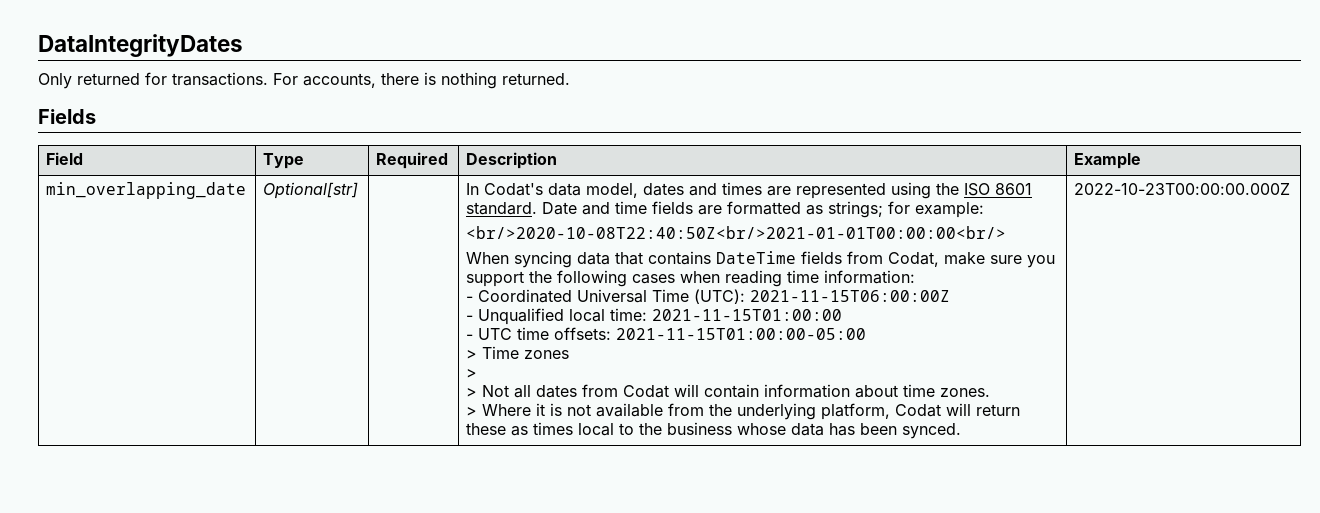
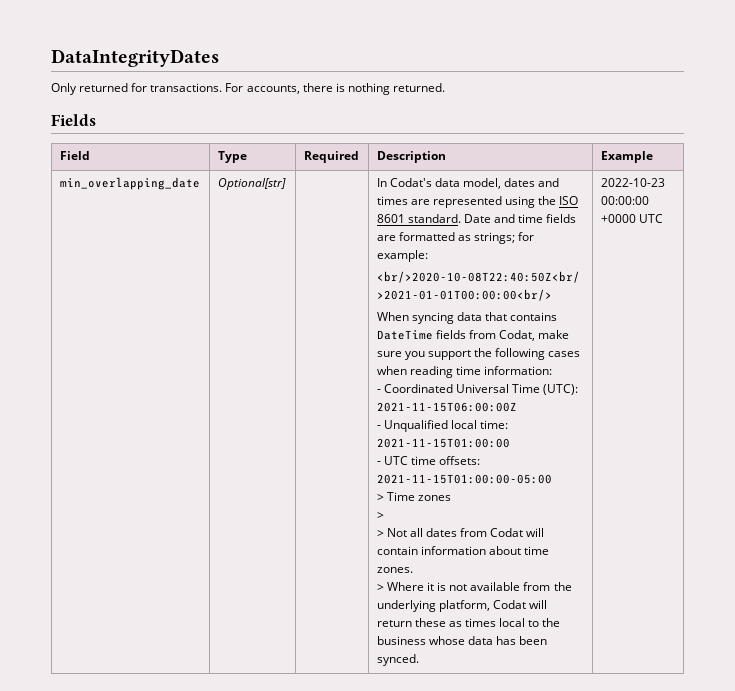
- 2022-10-23T00:00:00.000Z
+ 2022-10-23 00:00:00 +0000 UTC

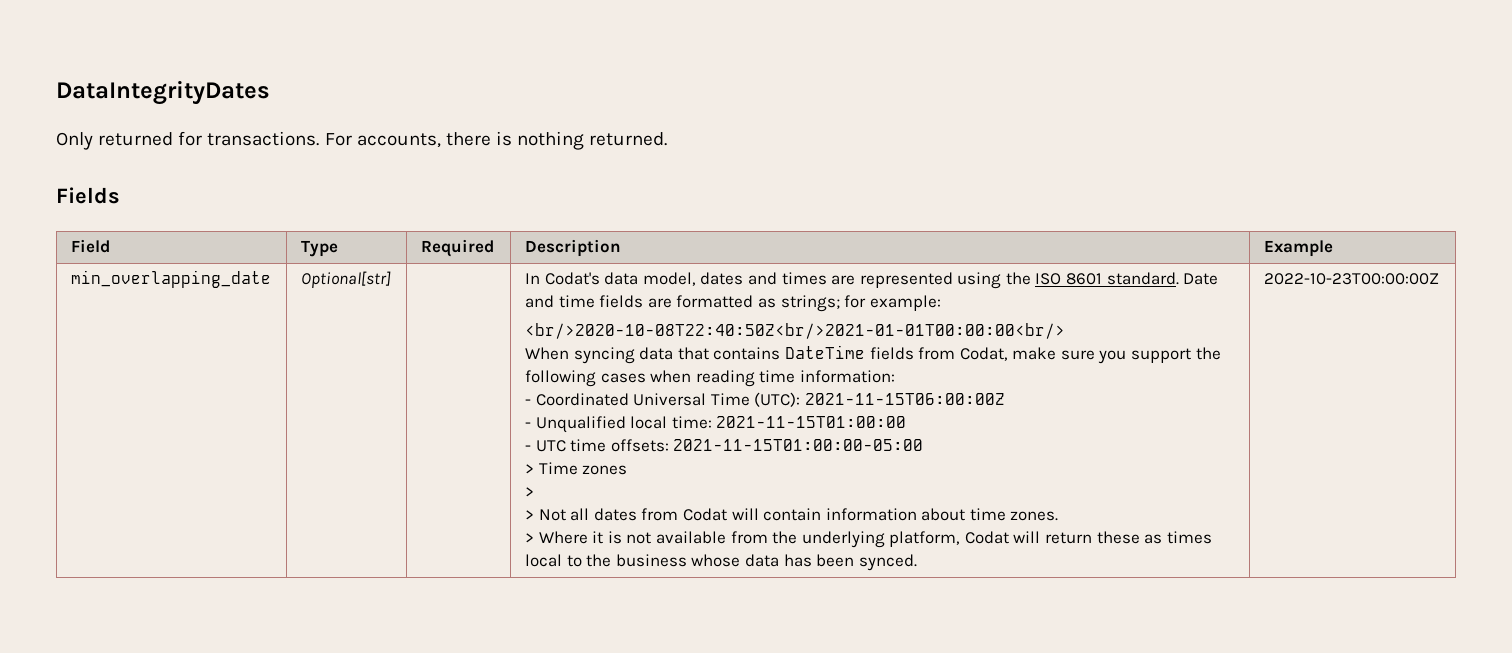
- 2022-10-23 00:00:00 +0000 UTC
+ 2022-10-23T00:00:00Z

